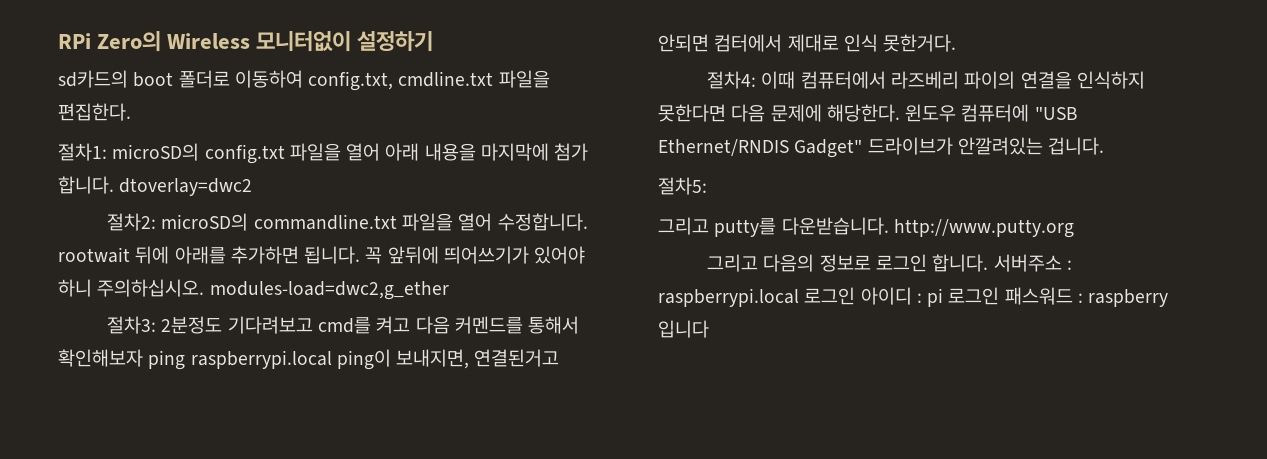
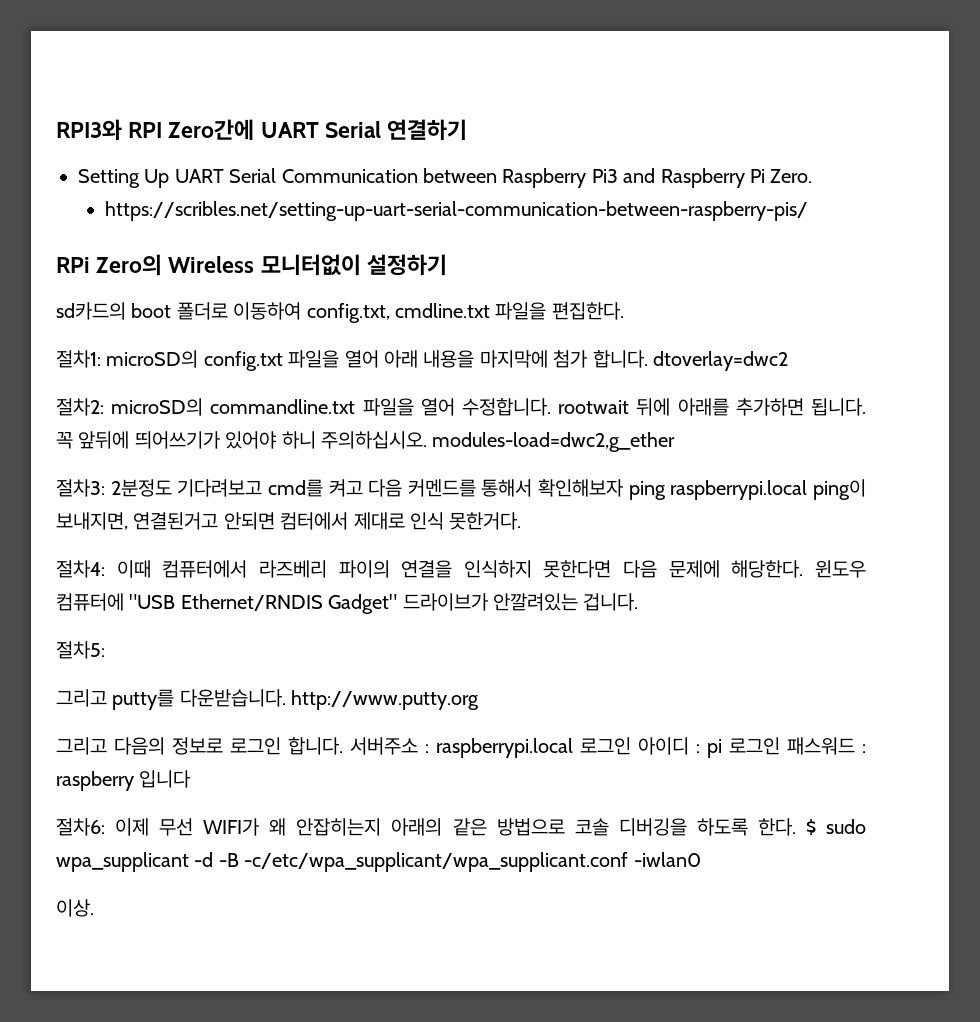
+ RPI3와 RPI Zero간에 UART Serial 연결하기
+ Setting Up UART Serial Communication between Raspberry Pi3 and Raspberry Pi Zero.
+ https://scribles.net/setting-up-uart-serial-communication-between-raspberry-pis/
+ 절차6: 이제 무선 WIFI가 왜 안잡히는지 아래의 같은 방법으로 코솔 디버깅을 하도록 한다. $ sudo wpa_supplicant -d -B -c/etc/wpa_supplicant/wpa_supplicant.conf -iwlan0
+ 이상.

